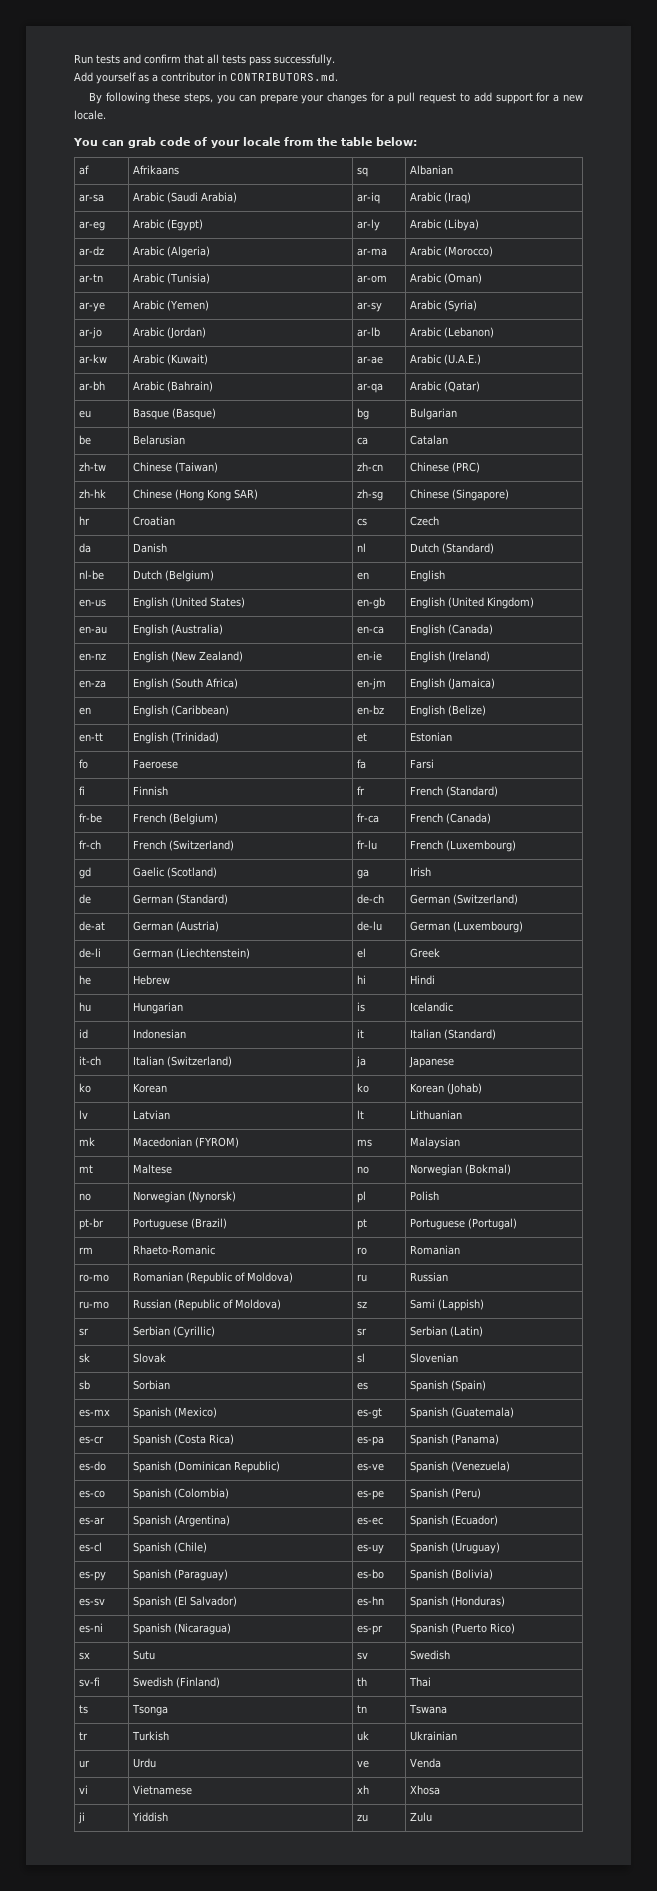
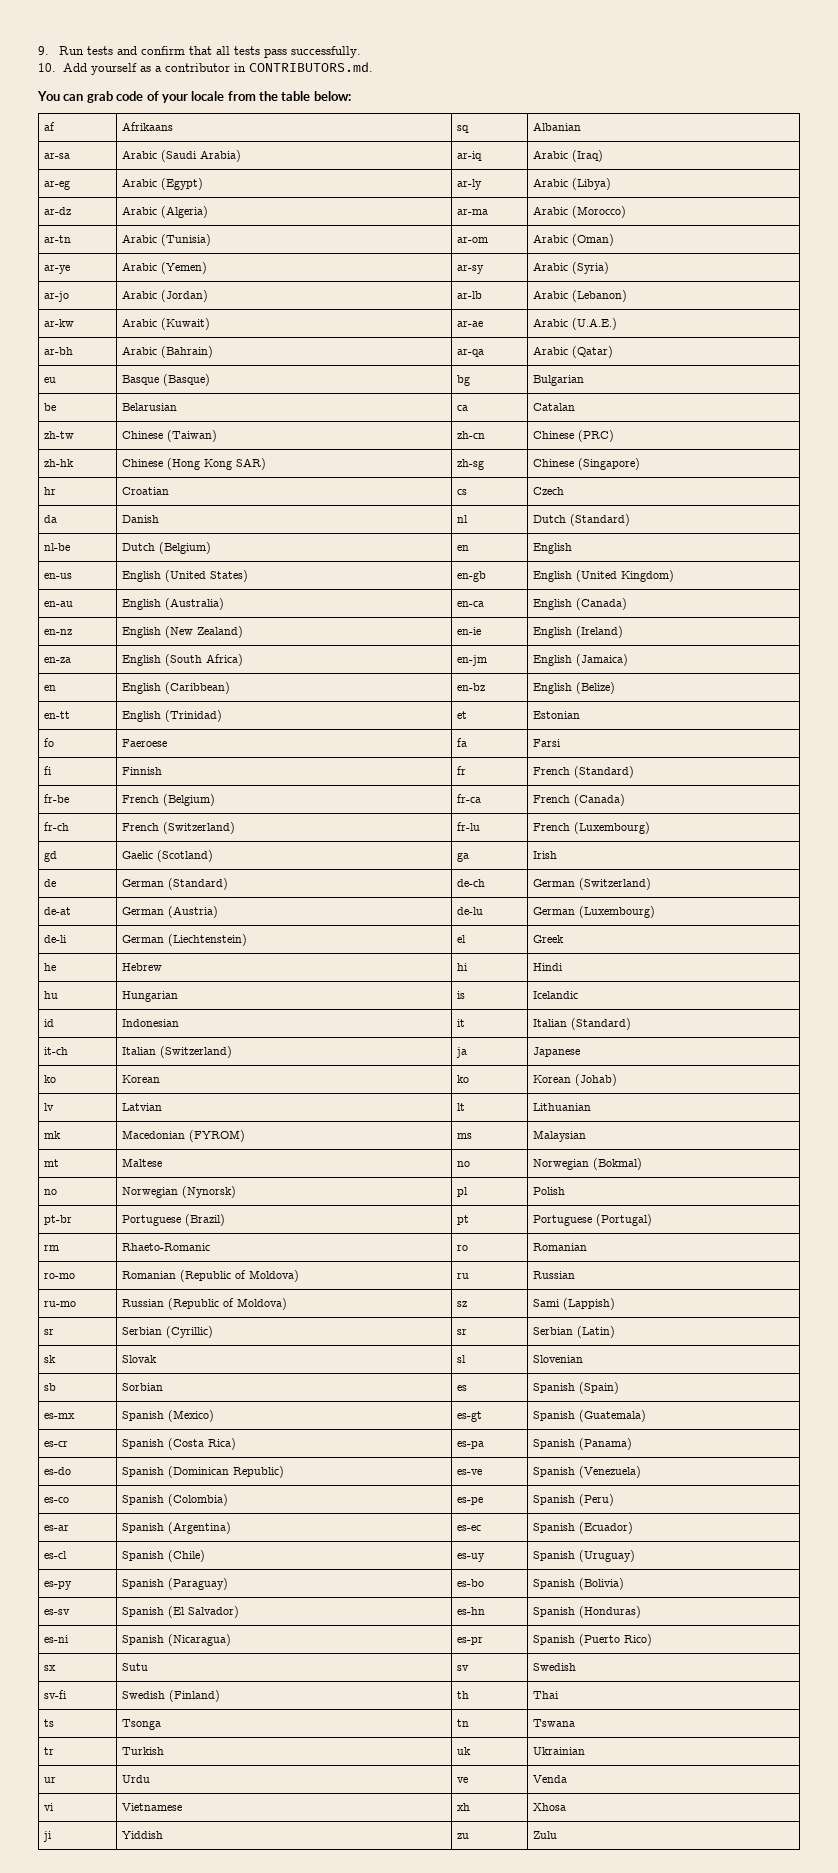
- Run tests and confirm that all tests pass successfully.
+ 9. Run tests and confirm that all tests pass successfully.
- Add yourself as a contributor in CONTRIBUTORS.md.
+ 10. Add yourself as a contributor in CONTRIBUTORS.md.
- By following these steps, you can prepare your changes for a pull request to add support for a new locale.

